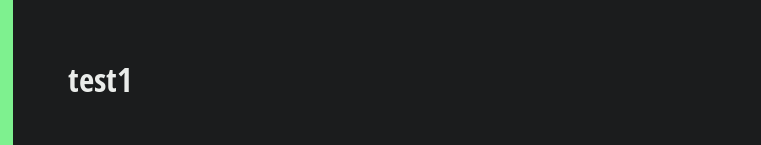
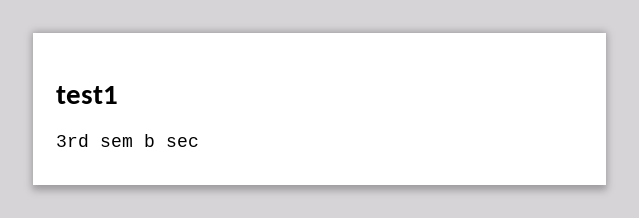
+ 3rd sem b sec

